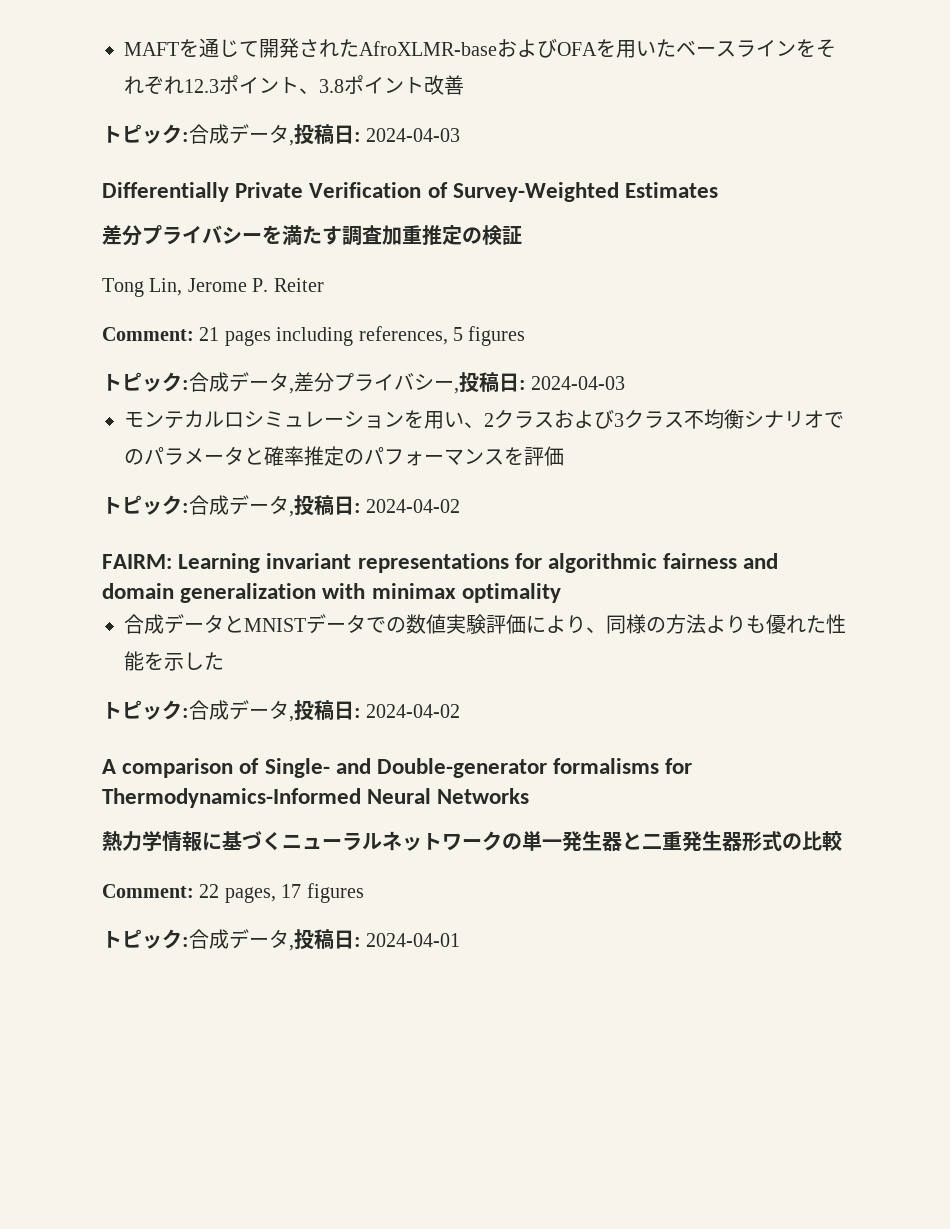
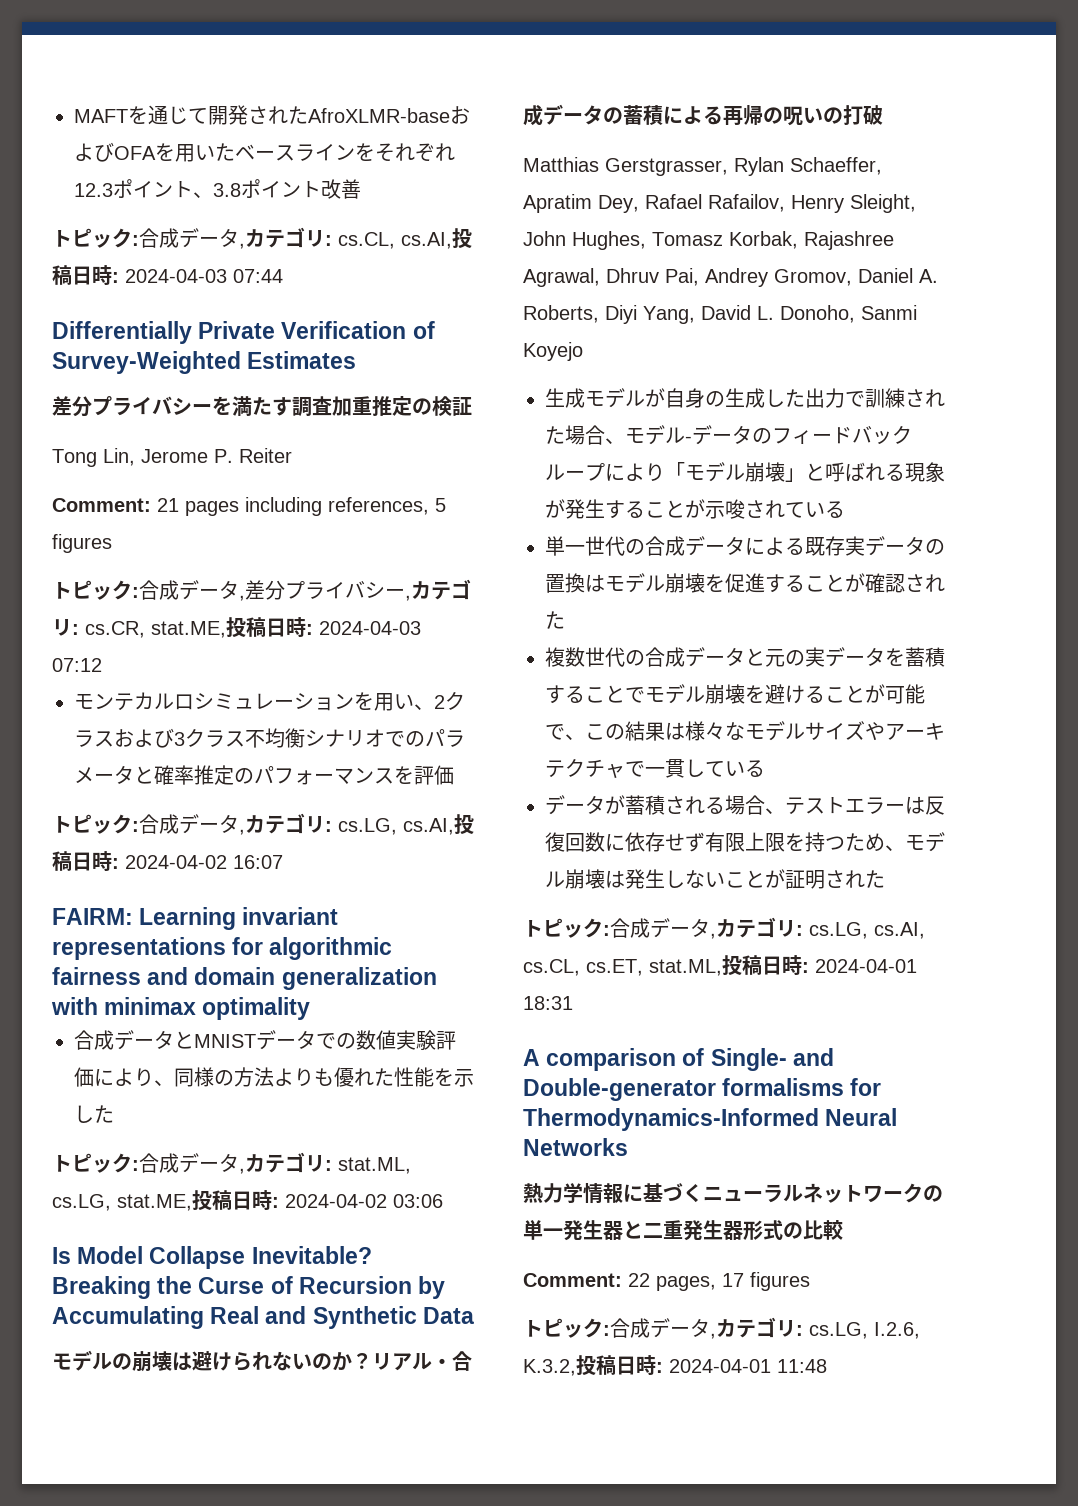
- トピック:合成データ,投稿日: 2024-04-03
+ トピック:合成データ,カテゴリ: cs.CL, cs.AI,投稿日時: 2024-04-03 07:44
- トピック:合成データ,差分プライバシー,投稿日: 2024-04-03
+ トピック:合成データ,差分プライバシー,カテゴリ: cs.CR, stat.ME,投稿日時: 2024-04-03 07:12
  モンテカルロシミュレーションを用い、2クラスおよび3クラス不均衡シナリオでのパラメータと確率推定のパフォーマンスを評価
- トピック:合成データ,投稿日: 2024-04-02
+ トピック:合成データ,カテゴリ: cs.LG, cs.AI,投稿日時: 2024-04-02 16:07
  合成データとMNISTデータでの数値実験評価により、同様の方法よりも優れた性能を示した
- トピック:合成データ,投稿日: 2024-04-02
+ トピック:合成データ,カテゴリ: stat.ML, cs.LG, stat.ME,投稿日時: 2024-04-02 03:06
+ Is Model Collapse Inevitable? Breaking the Curse of Recursion by Accumulating Real and Synthetic Data
+ モデルの崩壊は避けられないのか？リアル・合成データの蓄積による再帰の呪いの打破
+ Matthias Gerstgrasser, Rylan Schaeffer, Apratim Dey, Rafael Rafailov, Henry Sleight, John Hughes, Tomasz Korbak, Rajashree Agrawal, Dhruv Pai, Andrey Gromov, Daniel A. Roberts, Diyi Yang, David L. Donoho, Sanmi Koyejo
+ 生成モデルが自身の生成した出力で訓練された場合、モデル-データのフィードバックループにより「モデル崩壊」と呼ばれる現象が発生することが示唆されている
+ 単一世代の合成データによる既存実データの置換はモデル崩壊を促進することが確認された
+ 複数世代の合成データと元の実データを蓄積することでモデル崩壊を避けることが可能で、この結果は様々なモデルサイズやアーキテクチャで一貫している
+ データが蓄積される場合、テストエラーは反復回数に依存せず有限上限を持つため、モデル崩壊は発生しないことが証明された
+ トピック:合成データ,カテゴリ: cs.LG, cs.AI, cs.CL, cs.ET, stat.ML,投稿日時: 2024-04-01 18:31
- トピック:合成データ,投稿日: 2024-04-01
+ トピック:合成データ,カテゴリ: cs.LG, I.2.6, K.3.2,投稿日時: 2024-04-01 11:48

